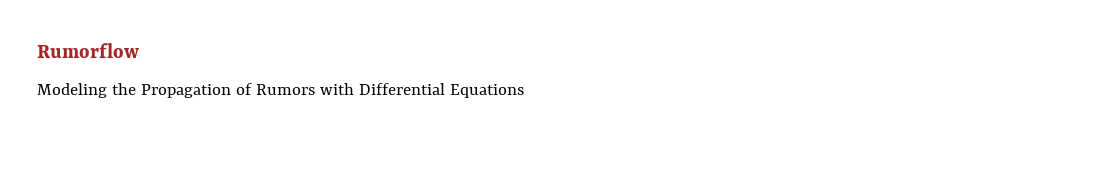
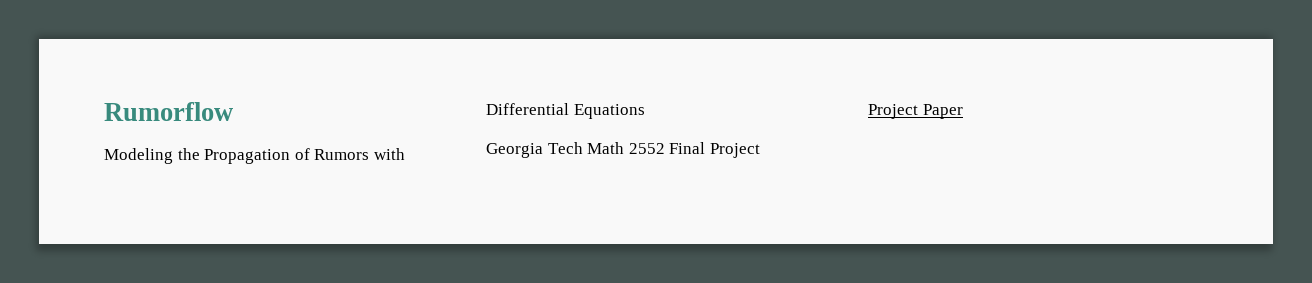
+ Georgia Tech Math 2552 Final Project
+ Project Paper

